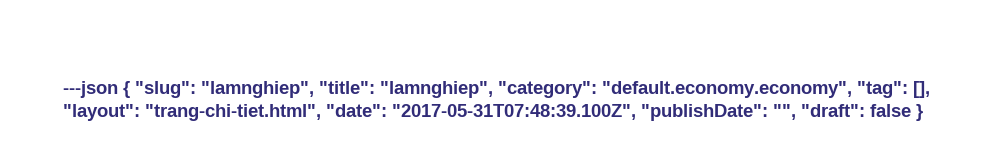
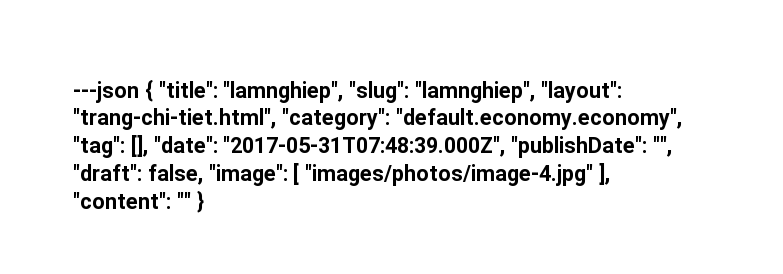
- ---json { "slug": "lamnghiep", "title": "lamnghiep", "category": "default.economy.economy", "tag": [], "layout": "trang-chi-tiet.html", "date": "2017-05-31T07:48:39.100Z", "publishDate": "", "draft": false }
+ ---json { "title": "lamnghiep", "slug": "lamnghiep", "layout": "trang-chi-tiet.html", "category": "default.economy.economy", "tag": [], "date": "2017-05-31T07:48:39.000Z", "publishDate": "", "draft": false, "image": [ "images/photos/image-4.jpg" ], "content": "" }

